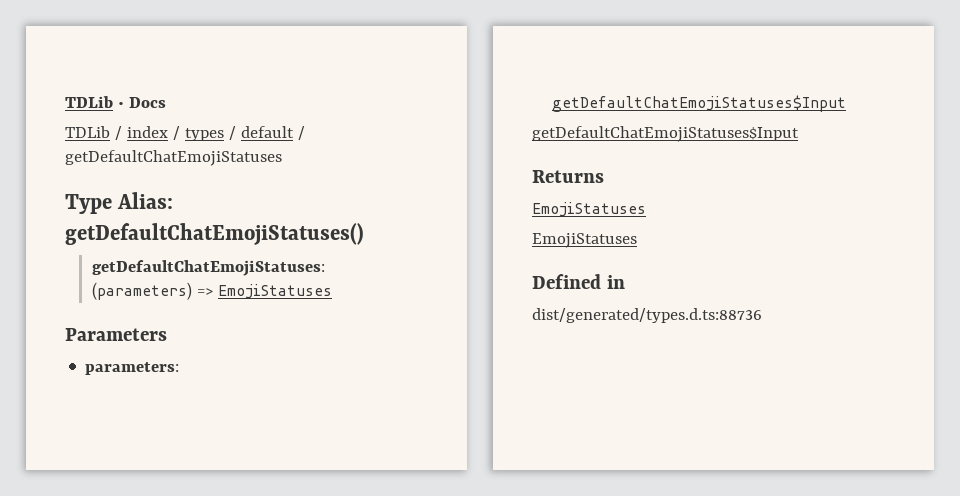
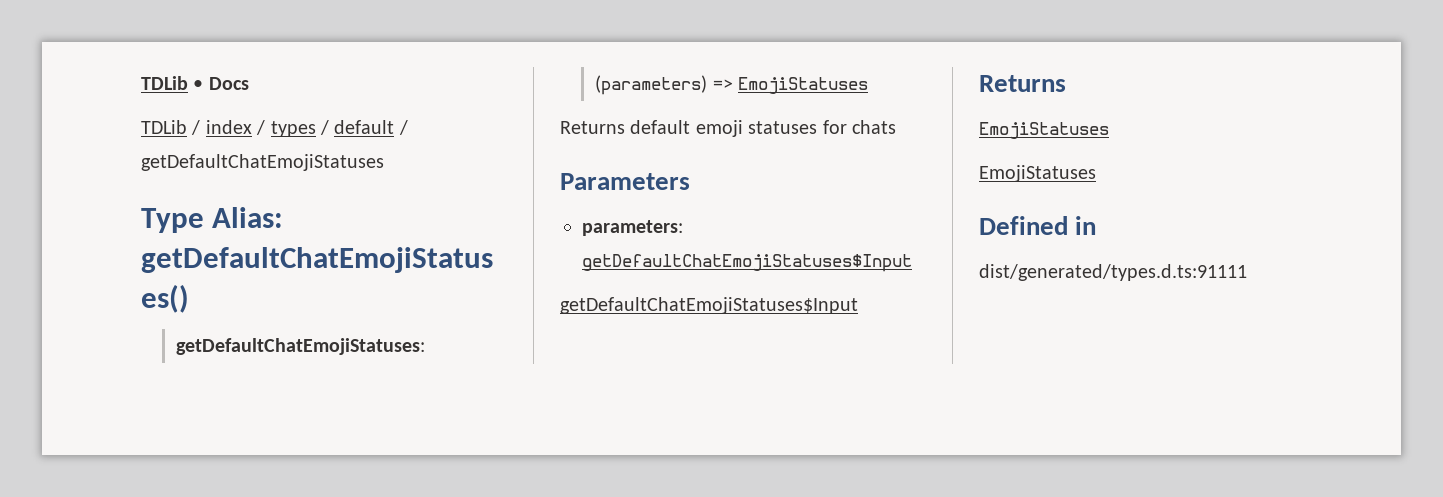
+ Returns default emoji statuses for chats
- dist/generated/types.d.ts:88736
+ dist/generated/types.d.ts:91111

